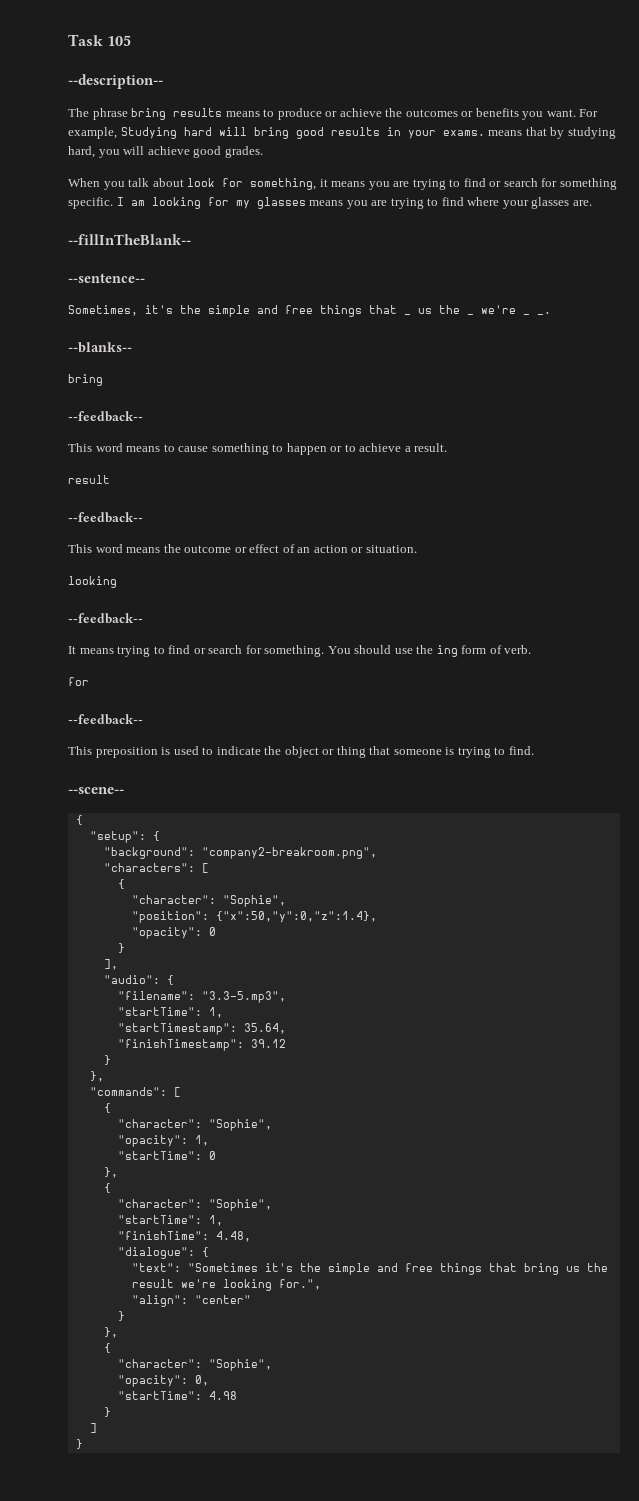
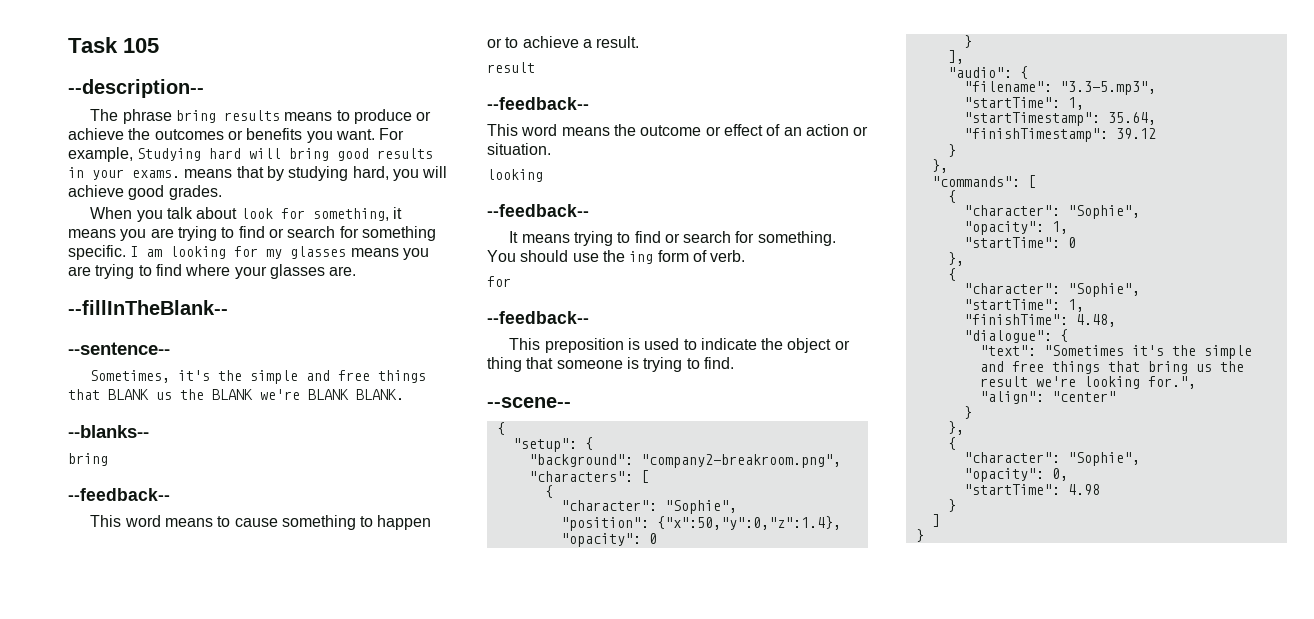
- Sometimes, it's the simple and free things that _ us the _ we're _ _.
+ Sometimes, it's the simple and free things that BLANK us the BLANK we're BLANK BLANK.

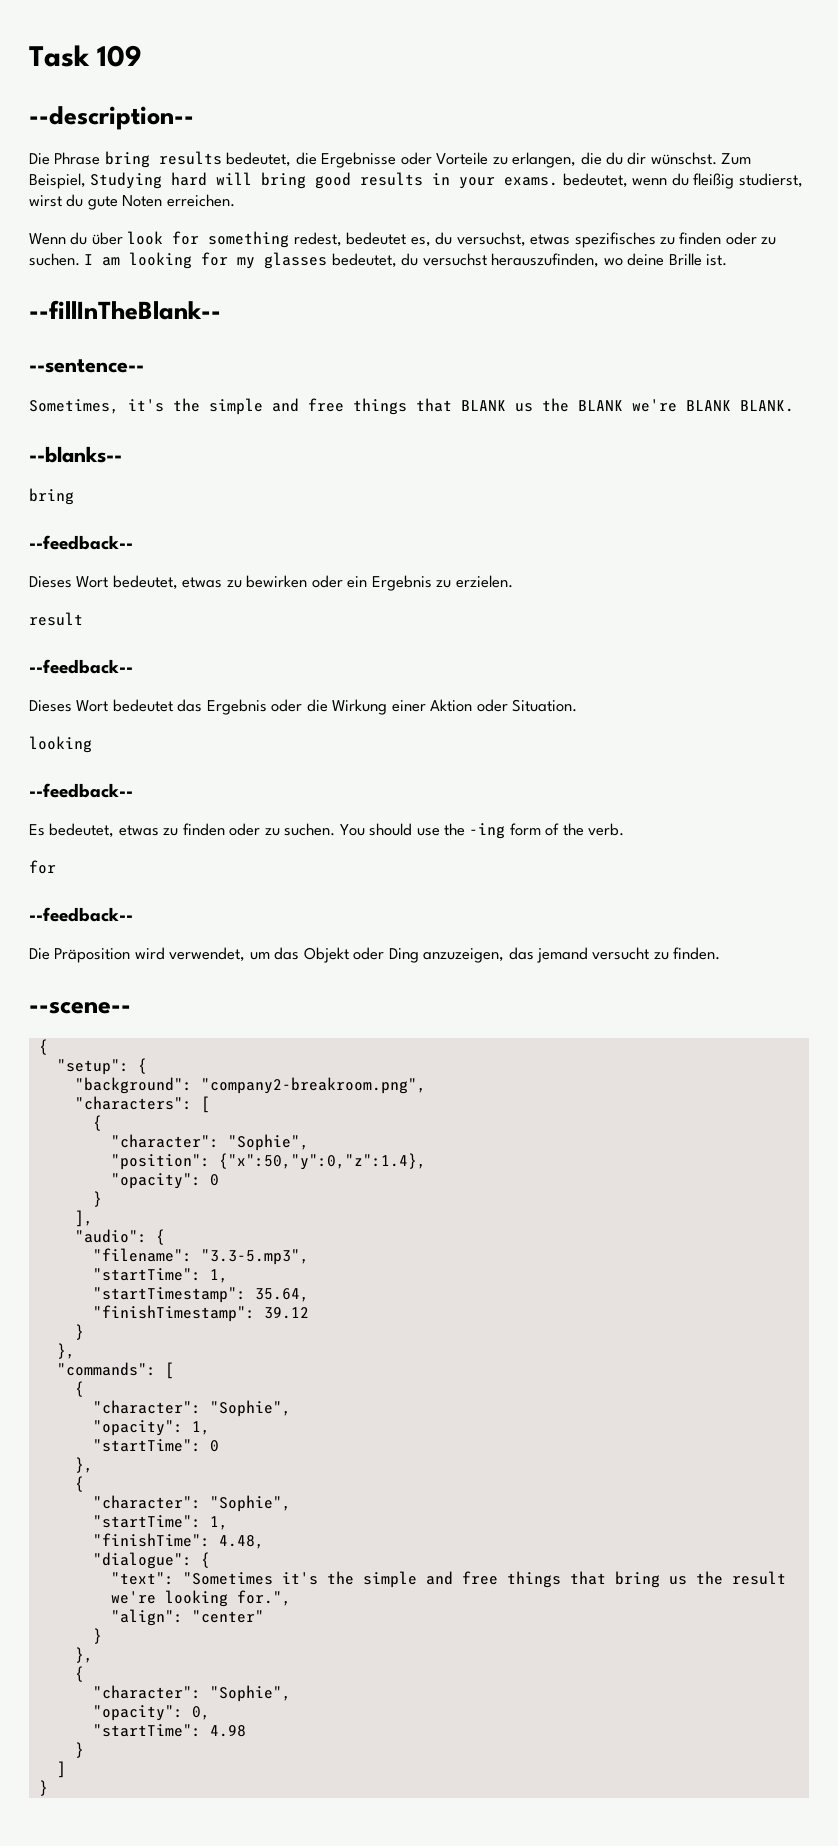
- Task 105
+ Task 109
- The phrase bring results means to produce or achieve the outcomes or benefits you want. For example, Studying hard will bring good results in your exams. means that by studying hard, you will achieve good grades.
- When you talk about look for something, it means you are trying to find or search for something specific.
+ Die Phrase bring results bedeutet, die Ergebnisse oder Vorteile zu erlangen, die du dir wünschst. Zum Beispiel, Studying hard will bring good results in your exams. bedeutet, wenn du fleißig studierst, wirst du gute Noten erreichen.
+ Wenn du über look for something redest, bedeutet es, du versuchst, etwas spezifisches zu finden oder zu suchen.
- I am looking for my glasses means you are trying to find where your glasses are.
+ I am looking for my glasses bedeutet, du versuchst herauszufinden, wo deine Brille ist.
- This word means to cause something to happen or to achieve a result.
+ Dieses Wort bedeutet, etwas zu bewirken oder ein Ergebnis zu erzielen.
  result
  --feedback--
- This word means the outcome or effect of an action or situation.
+ Dieses Wort bedeutet das Ergebnis oder die Wirkung einer Aktion oder Situation.
  looking
  --feedback--
- It means trying to find or search for something.
+ Es bedeutet, etwas zu finden oder zu suchen.
- You should use the ing form of verb.
+ You should use the -ing form of the verb.
- This preposition is used to indicate the object or thing that someone is trying to find.
+ Die Präposition wird verwendet, um das Objekt oder Ding anzuzeigen, das jemand versucht zu finden.

